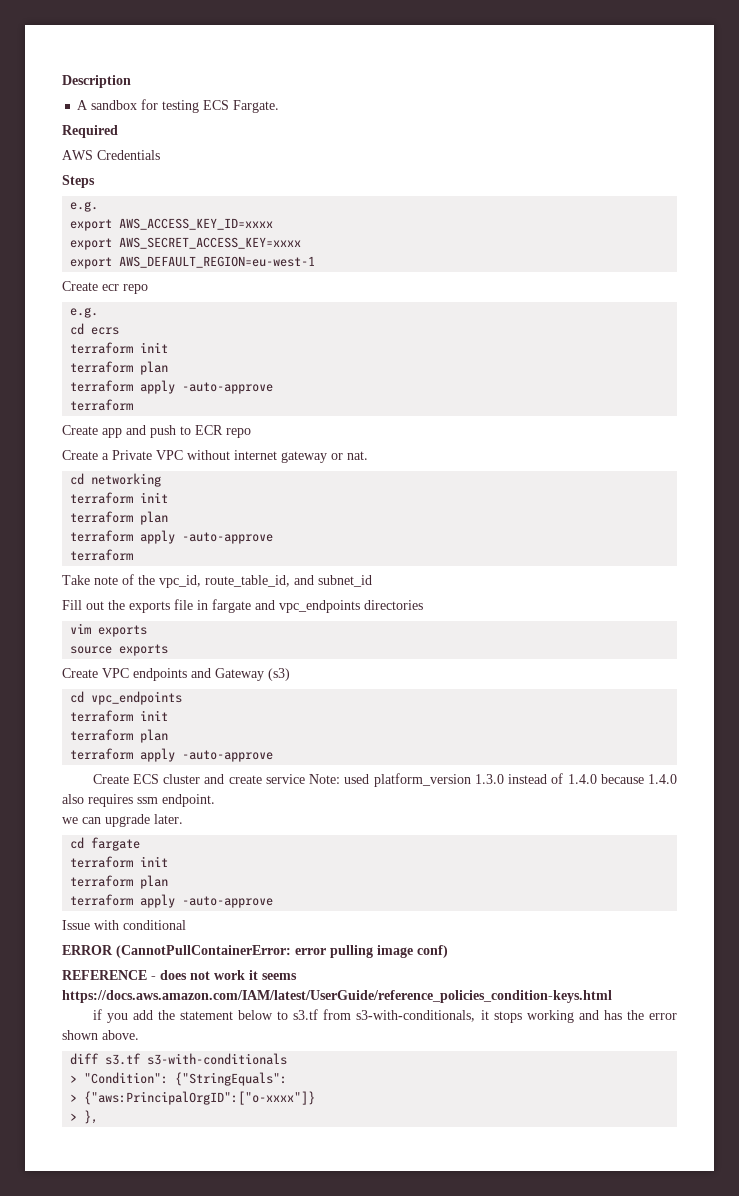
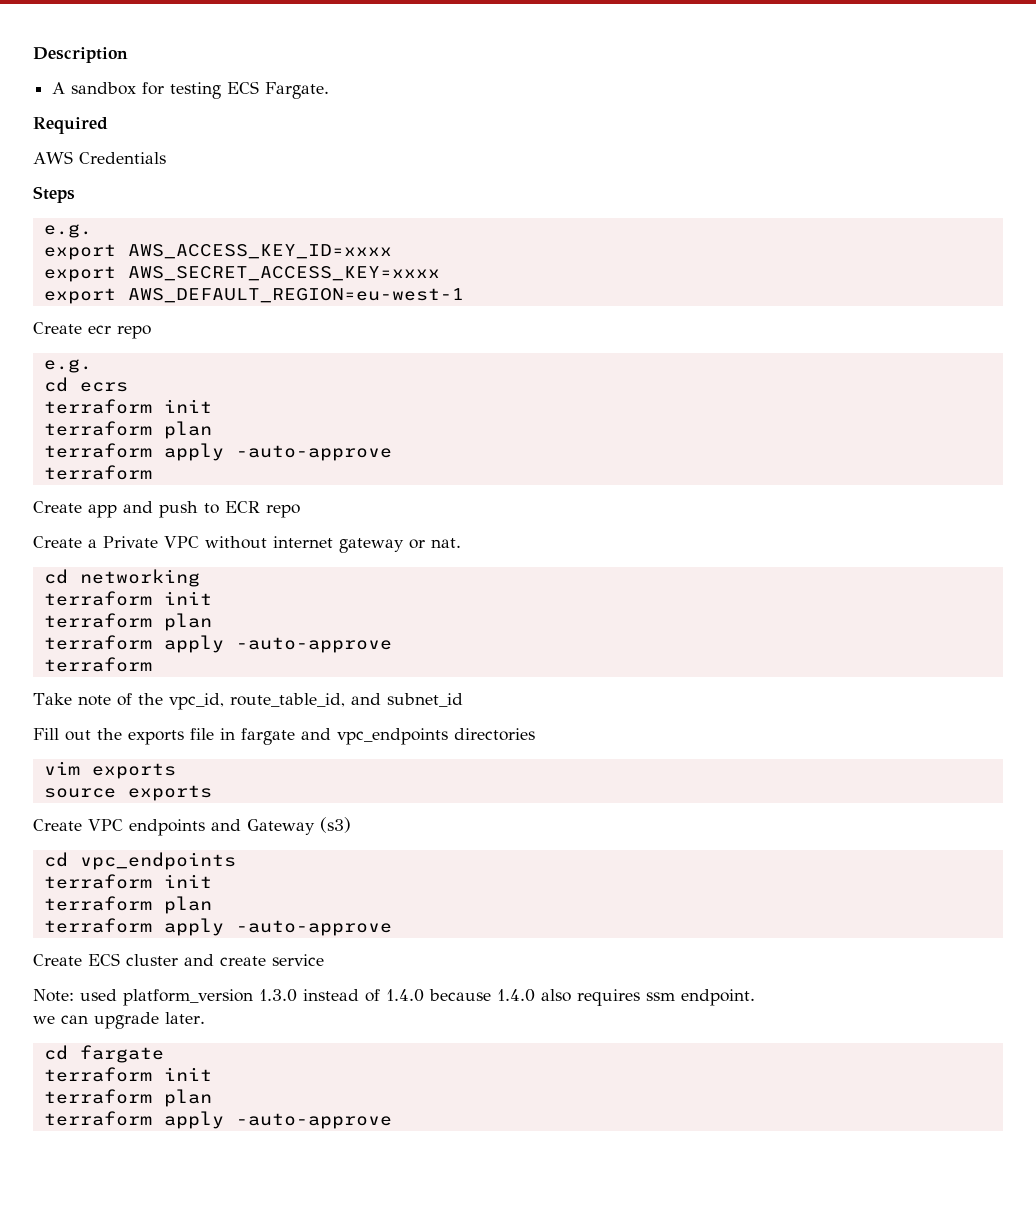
- Create ECS cluster and create service Note: used platform_version 1.3.0 instead of 1.4.0 because 1.4.0 also requires ssm endpoint.
+ Create ECS cluster and create service
+ Note: used platform_version 1.3.0 instead of 1.4.0 because 1.4.0 also requires ssm endpoint.
- Issue with conditional
- ERROR (CannotPullContainerError: error pulling image conf)
- REFERENCE - does not work it seems https://docs.aws.amazon.com/IAM/latest/UserGuide/reference_policies_condition-keys.html
- if you add the statement below to s3.tf from s3-with-conditionals, it stops working and has the error shown above.
- diff s3.tf s3-with-conditionals
- > "Condition": {"StringEquals":
- > {"aws:PrincipalOrgID":["o-xxxx"]}
- > },

